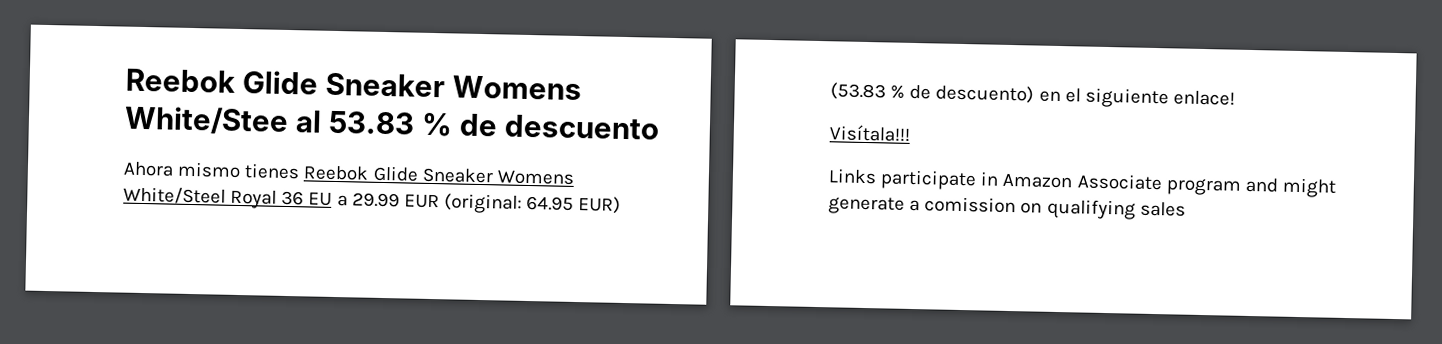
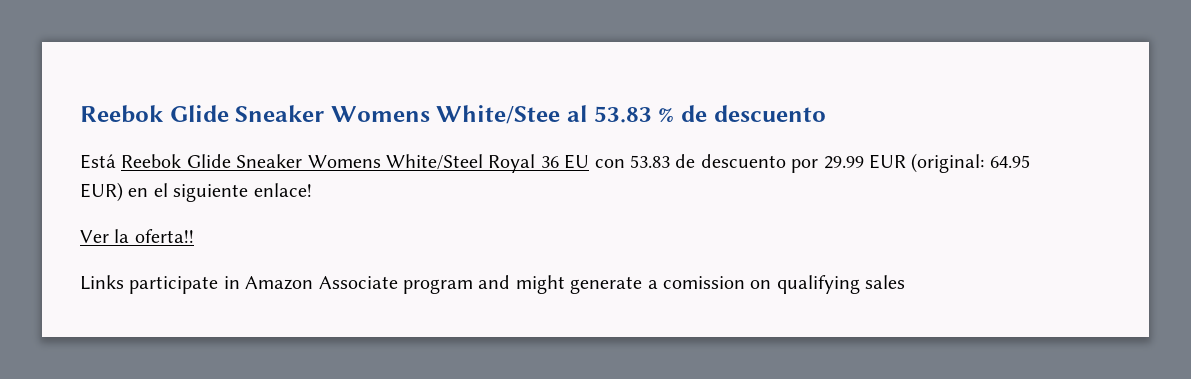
- Ahora mismo tienes Reebok Glide Sneaker Womens White/Steel Royal 36 EU a 29.99 EUR (original: 64.95 EUR) (53.83 % de descuento) en el siguiente enlace!
+ Está Reebok Glide Sneaker Womens White/Steel Royal 36 EU con 53.83 de descuento por 29.99 EUR (original: 64.95 EUR) en el siguiente enlace!
- Visítala!!!
+ Ver la oferta!!

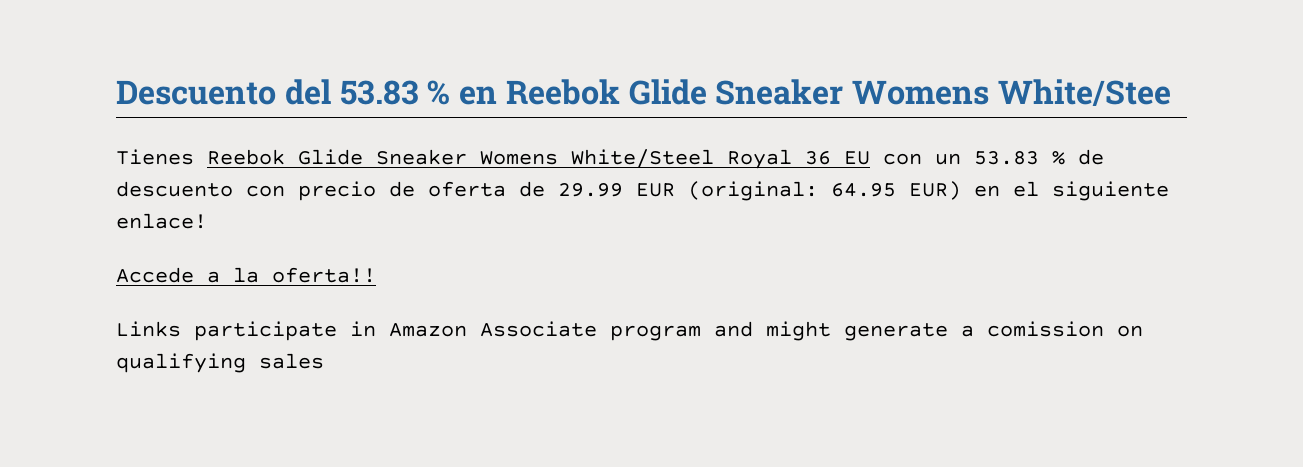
- Reebok Glide Sneaker Womens White/Stee al 53.83 % de descuento
- Está Reebok Glide Sneaker Womens White/Steel Royal 36 EU con 53.83 de descuento por 29.99 EUR (original: 64.95 EUR) en el siguiente enlace!
+ Descuento del 53.83 % en Reebok Glide Sneaker Womens White/Stee
+ Tienes Reebok Glide Sneaker Womens White/Steel Royal 36 EU con un 53.83 % de descuento con precio de oferta de 29.99 EUR (original: 64.95 EUR) en el siguiente enlace!
- Ver la oferta!!
+ Accede a la oferta!!

